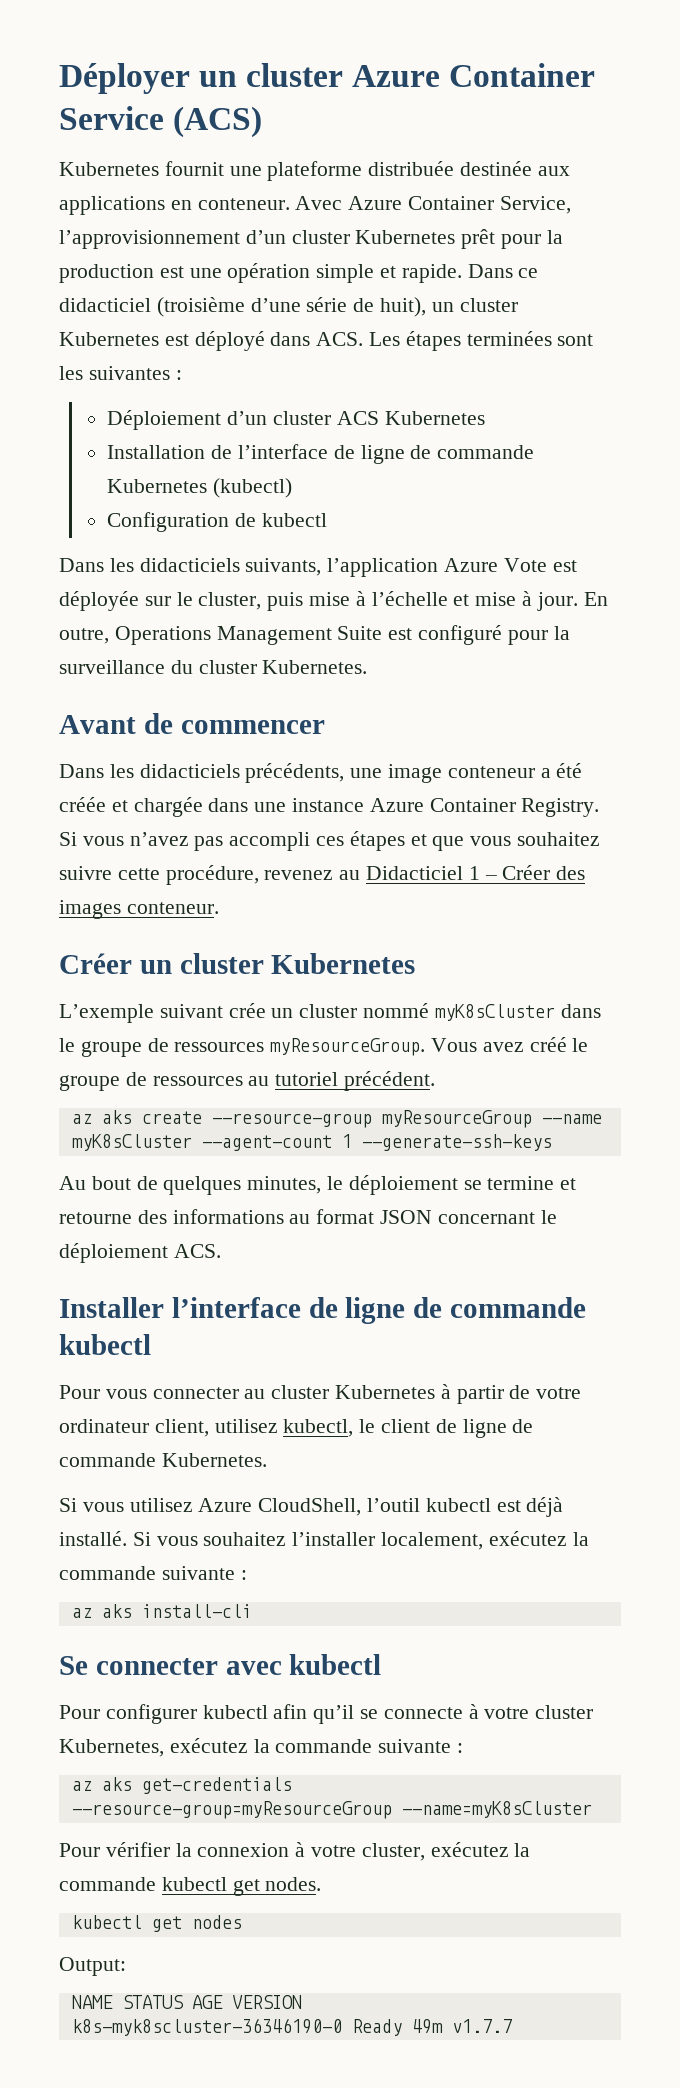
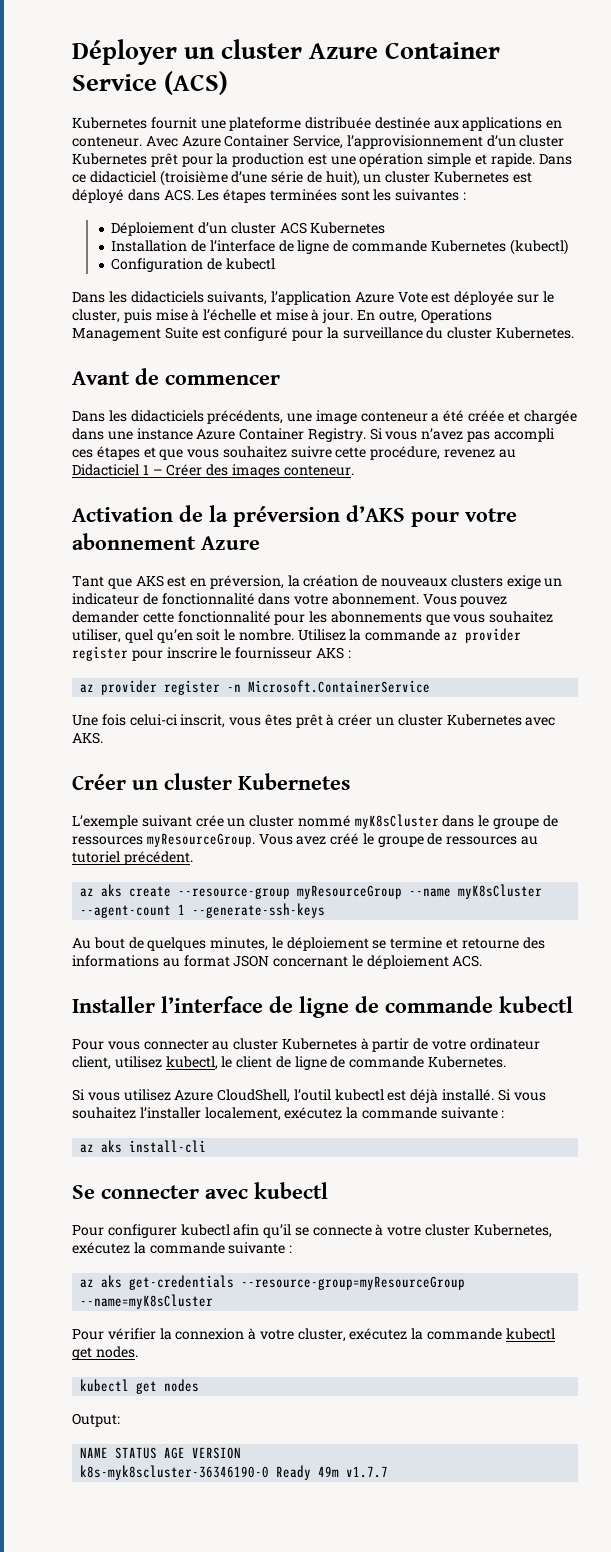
+ Activation de la préversion d’AKS pour votre abonnement Azure
+ Tant que AKS est en préversion, la création de nouveaux clusters exige un indicateur de fonctionnalité dans votre abonnement. Vous pouvez demander cette fonctionnalité pour les abonnements que vous souhaitez utiliser, quel qu’en soit le nombre. Utilisez la commande az provider register pour inscrire le fournisseur AKS :
+ az provider register -n Microsoft.ContainerService
+ Une fois celui-ci inscrit, vous êtes prêt à créer un cluster Kubernetes avec AKS.

